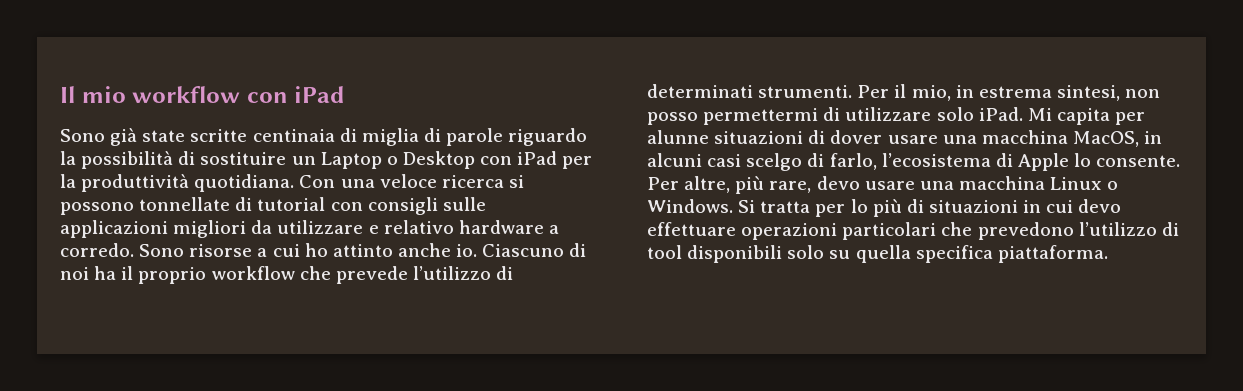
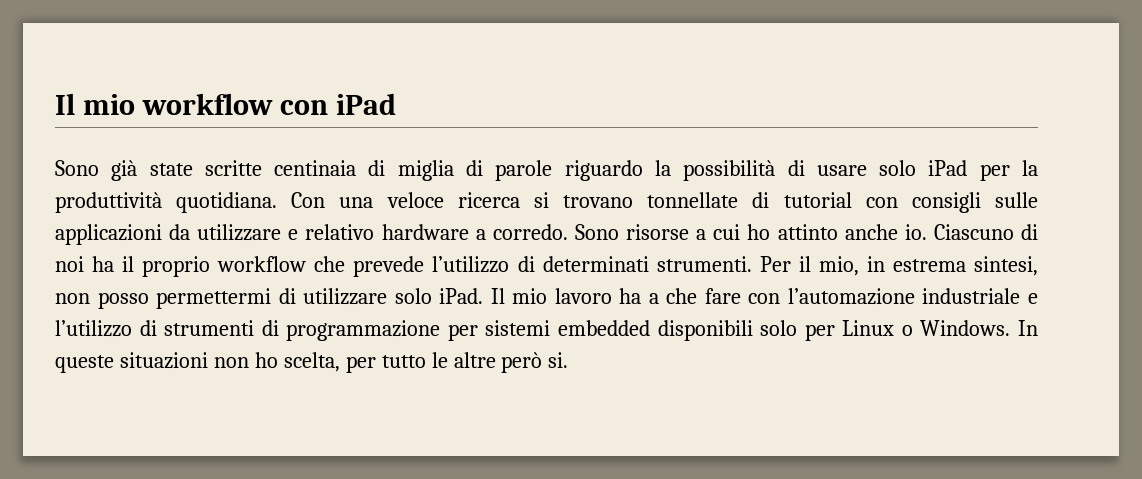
- Sono già state scritte centinaia di miglia di parole riguardo la possibilità di sostituire un Laptop o Desktop con iPad per la produttività quotidiana.
+ Sono già state scritte centinaia di miglia di parole riguardo la possibilità di usare solo iPad per la produttività quotidiana.
- Con una veloce ricerca si possono tonnellate di tutorial con consigli sulle applicazioni migliori da utilizzare e relativo hardware a corredo.
+ Con una veloce ricerca si trovano tonnellate di tutorial con consigli sulle applicazioni da utilizzare e relativo hardware a corredo.
- Mi capita per alunne situazioni di dover usare una macchina MacOS, in alcuni casi scelgo di farlo, l’ecosistema di Apple lo consente. Per altre, più rare, devo usare una macchina Linux o Windows. Si tratta per lo più di situazioni in cui devo effettuare operazioni particolari che prevedono l’utilizzo di tool disponibili solo su quella specifica piattaforma.
+ Il mio lavoro ha a che fare con l’automazione industriale e l’utilizzo di strumenti di programmazione per sistemi embedded disponibili solo per Linux o Windows. In queste situazioni non ho scelta, per tutto le altre però si.

